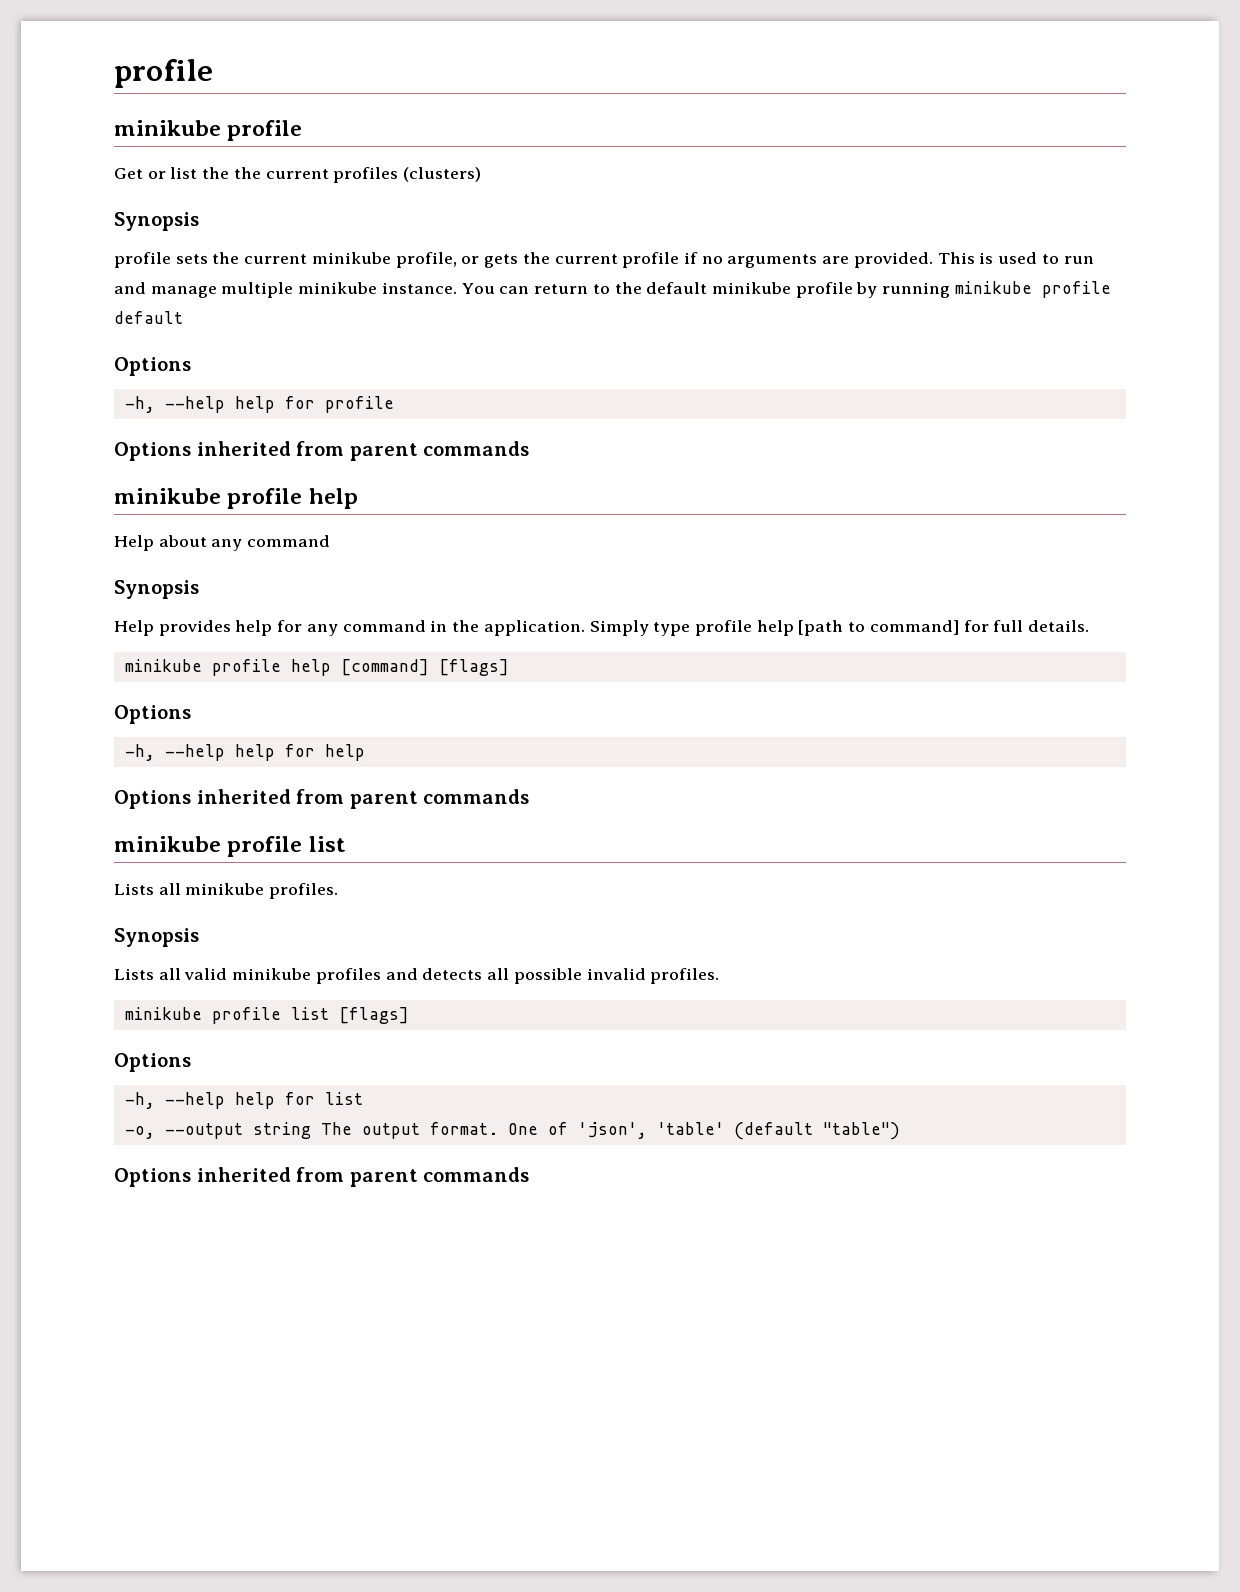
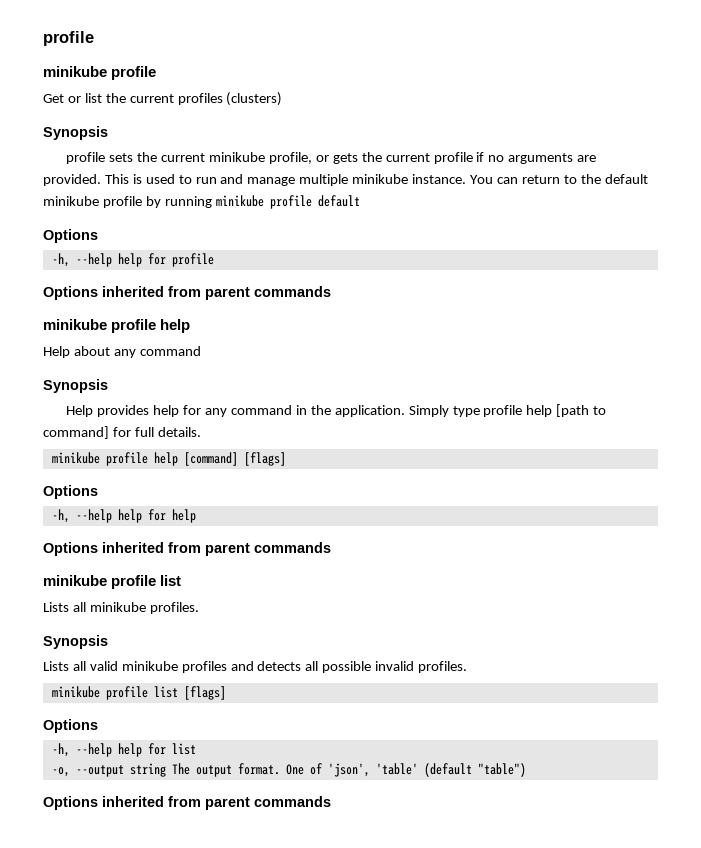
- Get or list the the current profiles (clusters)
+ Get or list the current profiles (clusters)

